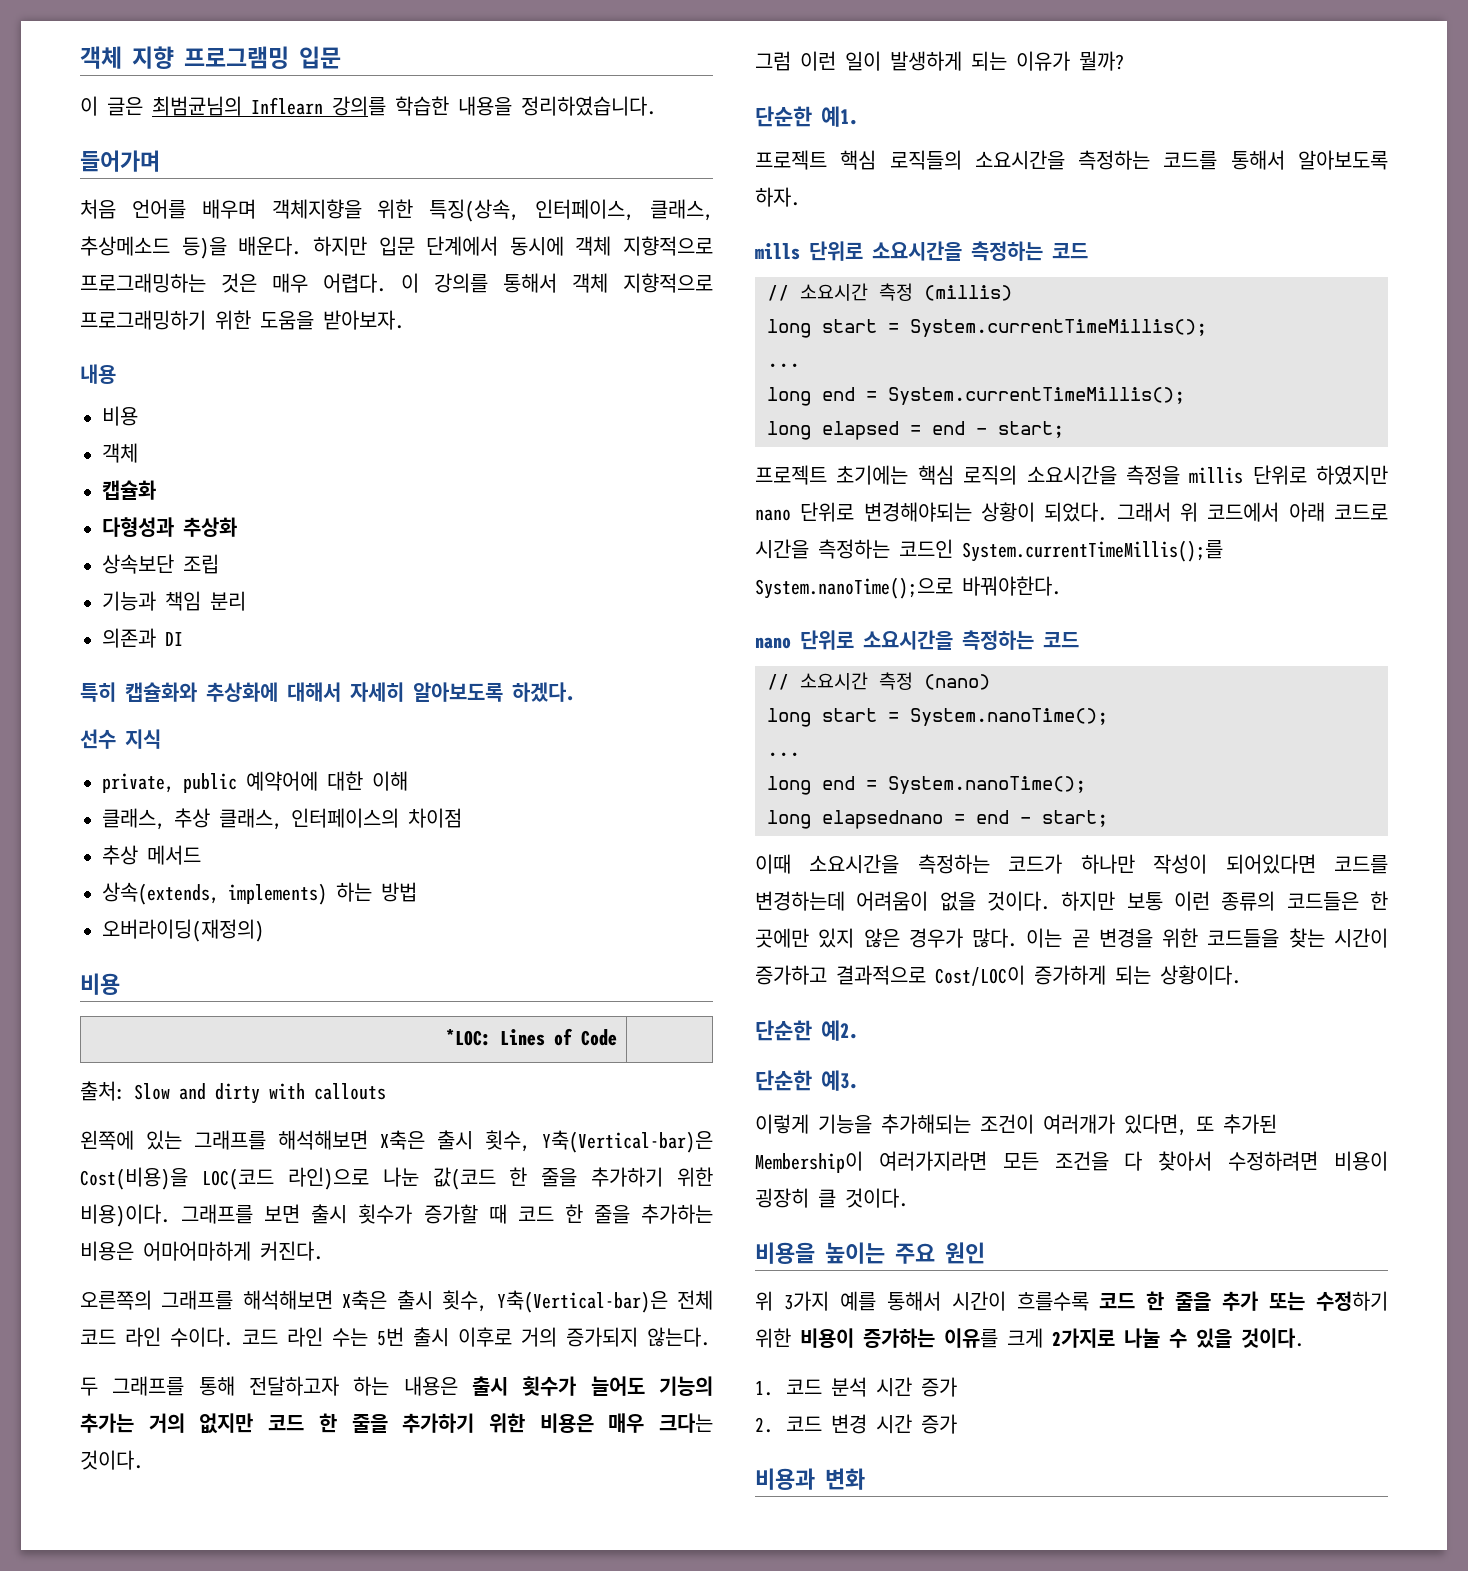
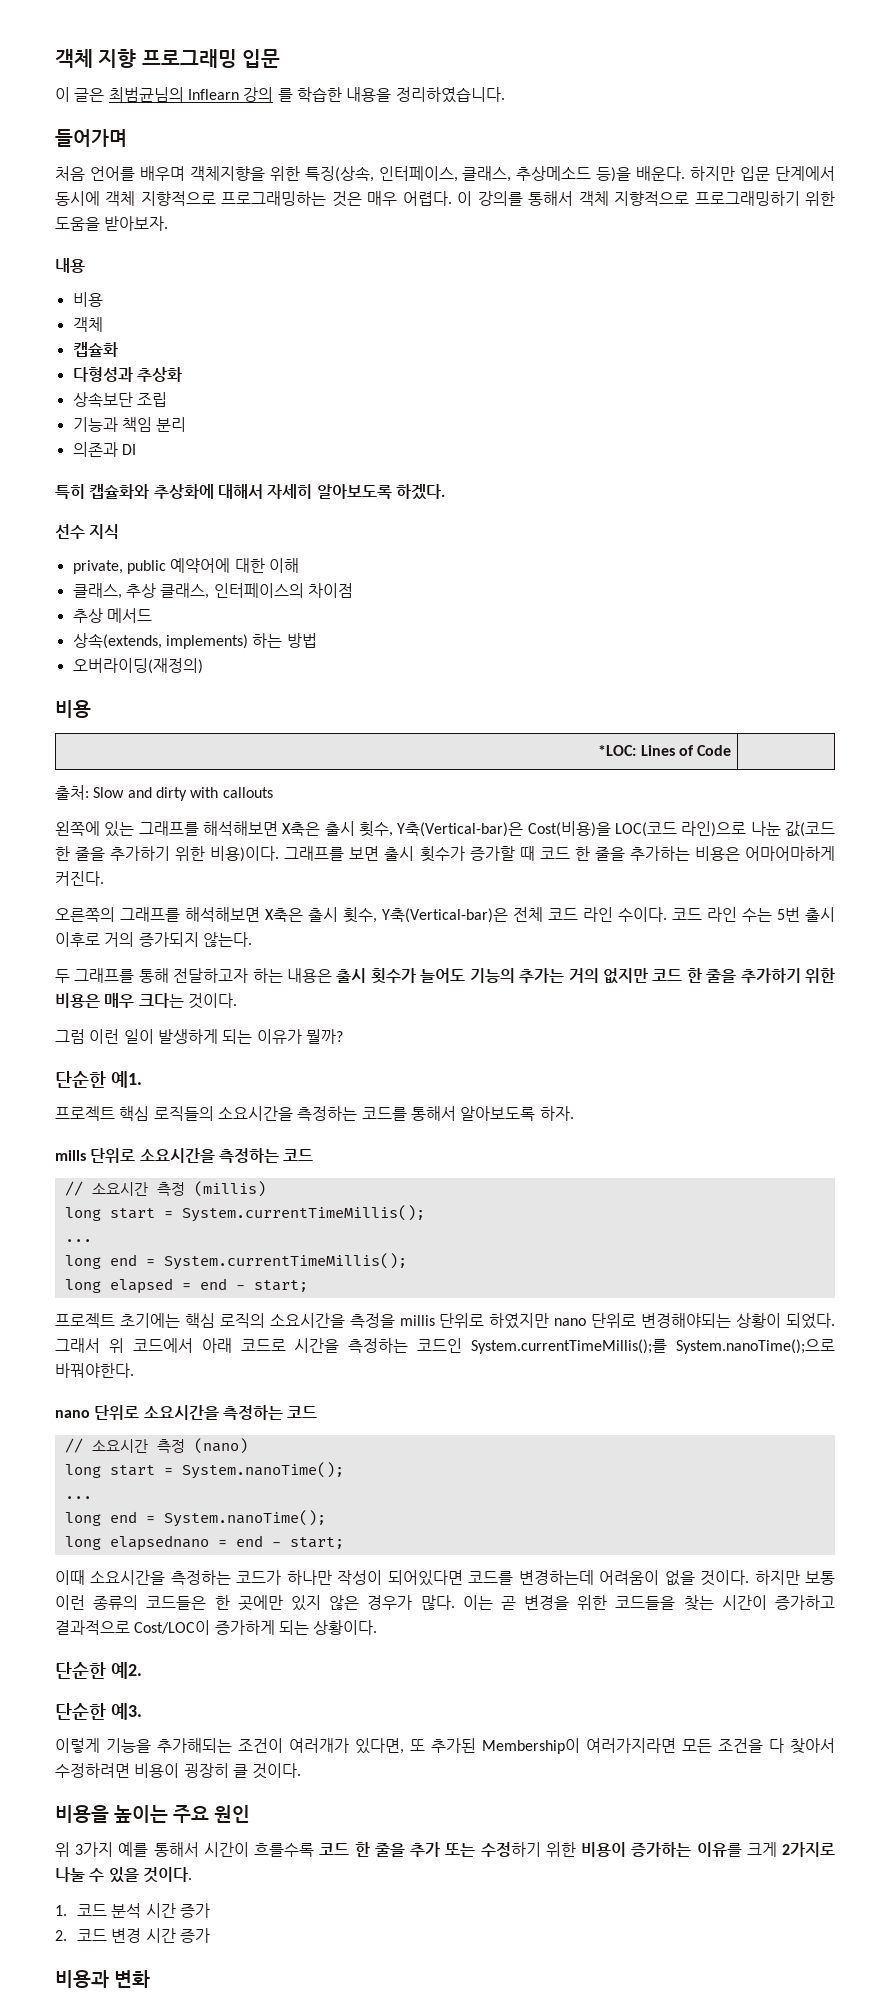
- 객체 지향 프로그램밍 입문
+ 객체 지향 프로그래밍 입문
- 이 글은 최범균님의 Inflearn 강의를 학습한 내용을 정리하였습니다.
+ 이 글은 최범균님의 Inflearn 강의 를 학습한 내용을 정리하였습니다.

